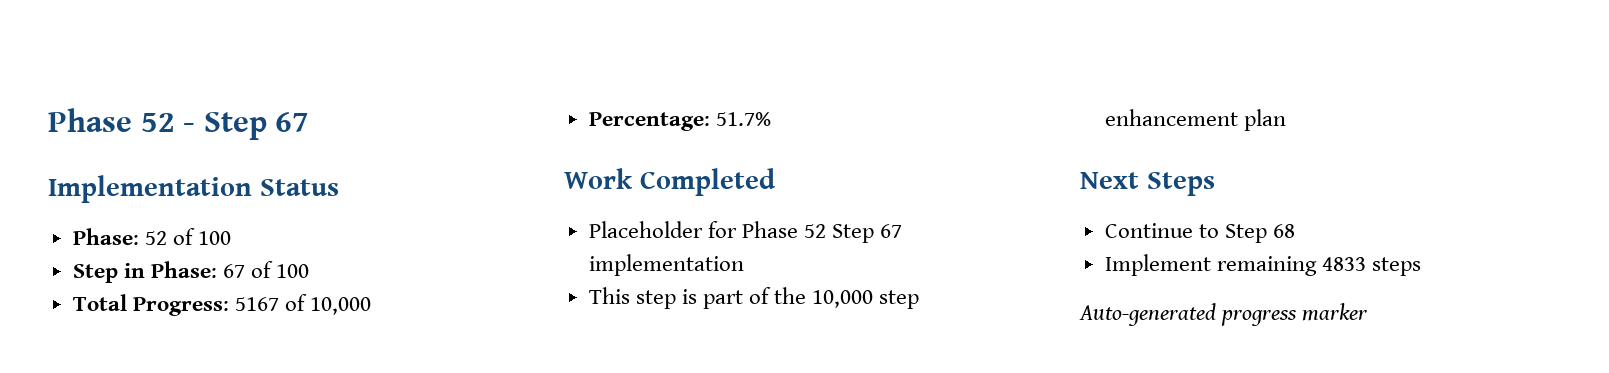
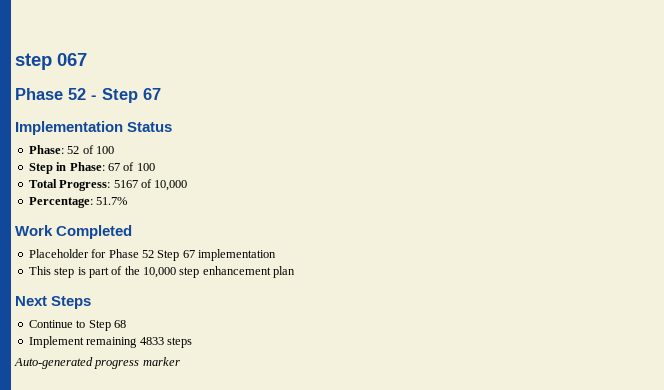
+ step 067

